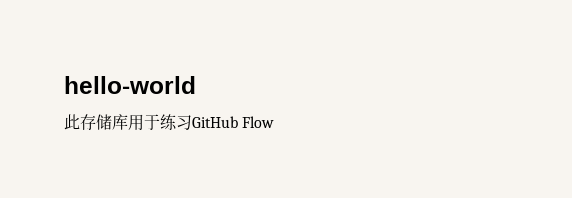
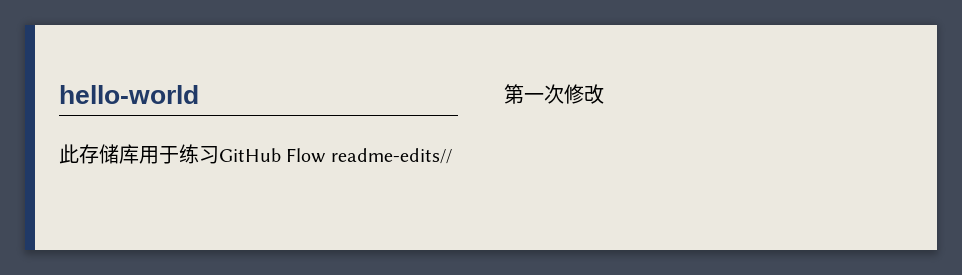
- 此存储库用于练习GitHub Flow
+ 此存储库用于练习GitHub Flow readme-edits//第一次修改

